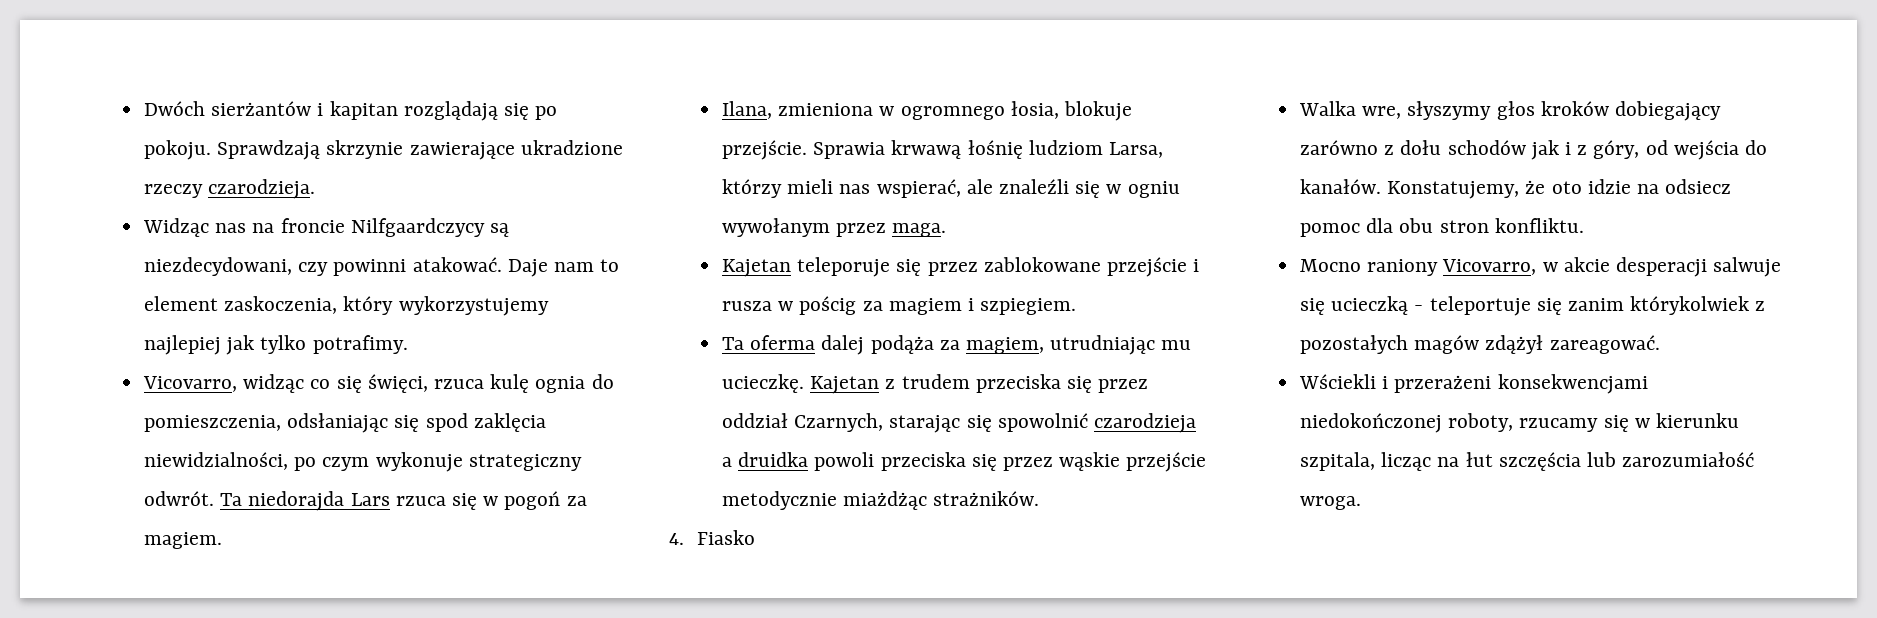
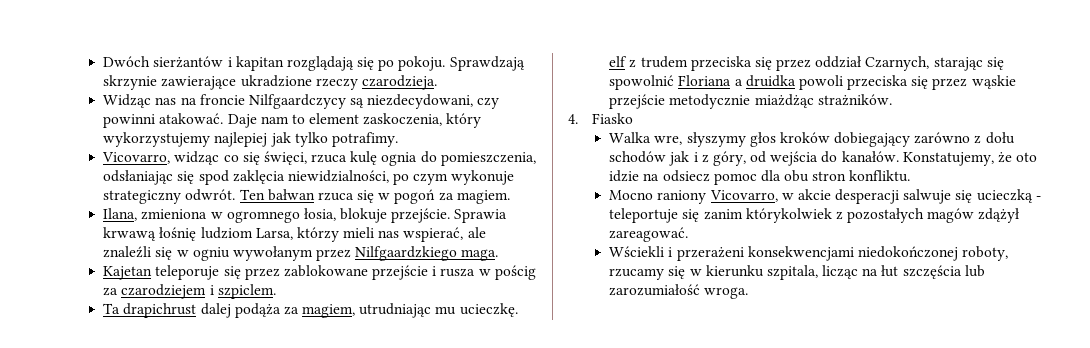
- Ta niedorajda Lars rzuca się w pogoń za magiem.
+ Ten bałwan rzuca się w pogoń za magiem.
- Sprawia krwawą łośnię ludziom Larsa, którzy mieli nas wspierać, ale znaleźli się w ogniu wywołanym przez maga.
+ Sprawia krwawą łośnię ludziom Larsa, którzy mieli nas wspierać, ale znaleźli się w ogniu wywołanym przez Nilfgaardzkiego maga.
- Kajetan teleporuje się przez zablokowane przejście i rusza w pościg za magiem i szpiegiem.
- Ta oferma dalej podąża za magiem, utrudniając mu ucieczkę. Kajetan z trudem przeciska się przez oddział Czarnych, starając się spowolnić czarodzieja a druidka powoli przeciska się przez wąskie przejście metodycznie miażdżąc strażników.
+ Kajetan teleporuje się przez zablokowane przejście i rusza w pościg za czarodziejem i szpiclem.
+ Ta drapichrust dalej podąża za magiem, utrudniając mu ucieczkę. elf z trudem przeciska się przez oddział Czarnych, starając się spowolnić Floriana a druidka powoli przeciska się przez wąskie przejście metodycznie miażdżąc strażników.

